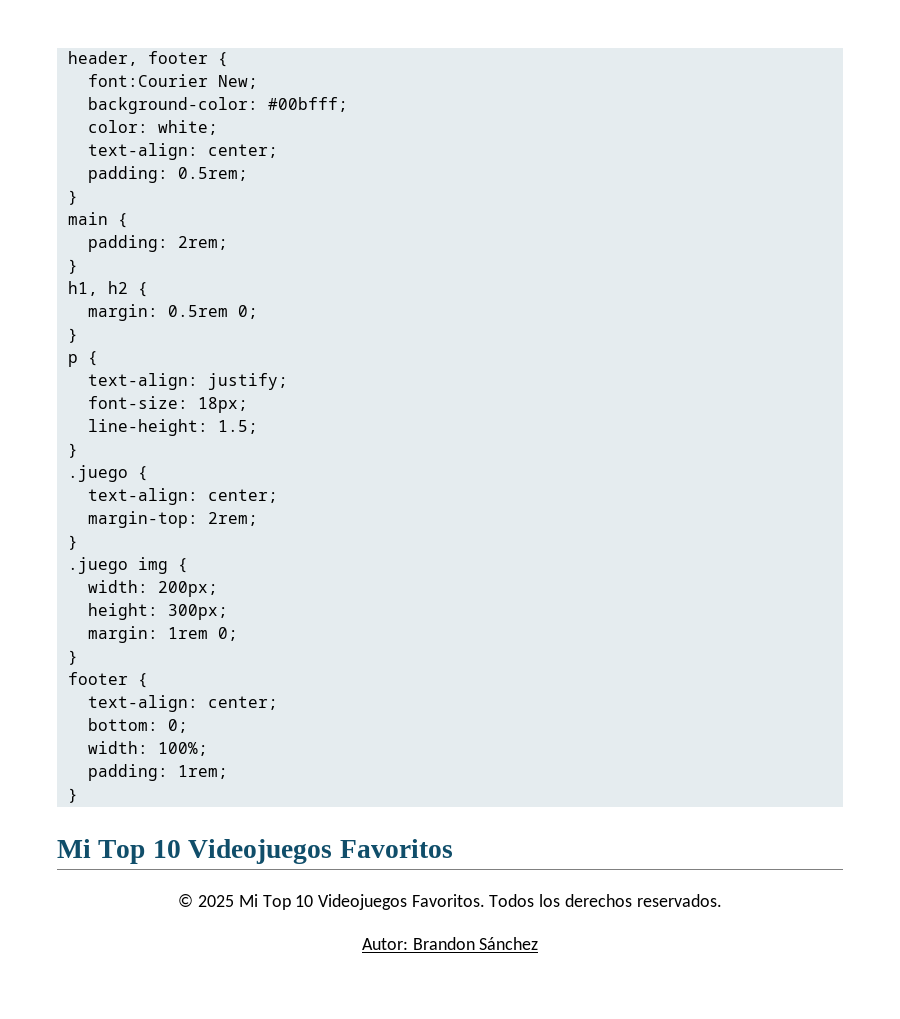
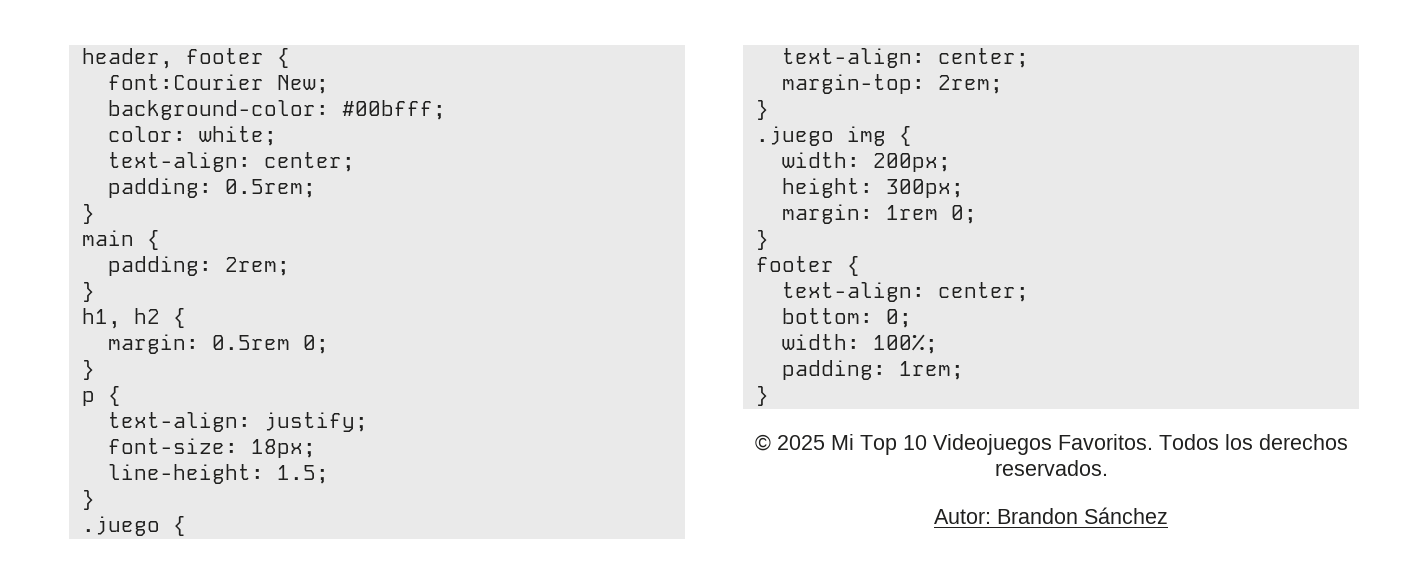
- Mi Top 10 Videojuegos Favoritos

